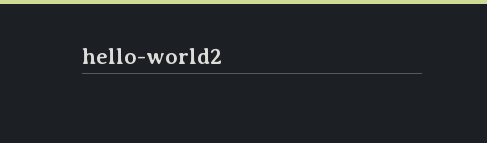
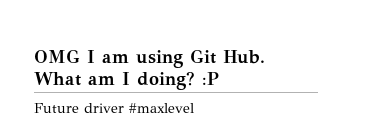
- hello-world2
+ OMG I am using Git Hub. What am I doing? :P
+ Future driver #maxlevel

